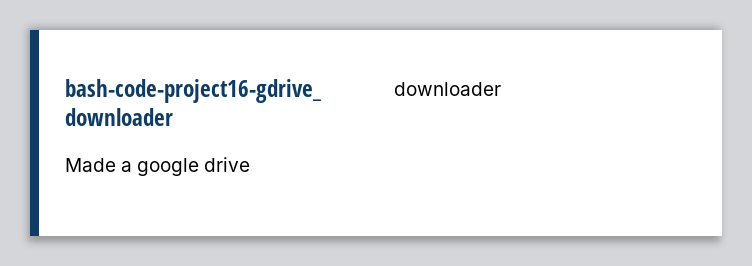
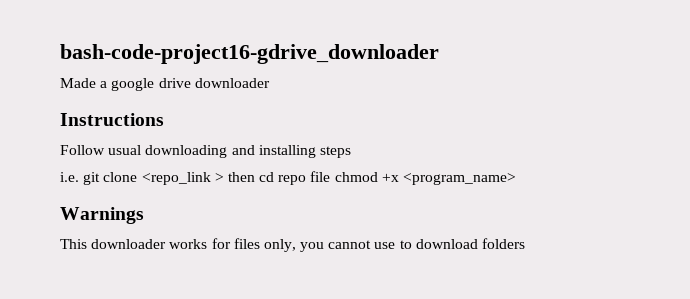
+ Instructions
+ Follow usual downloading and installing steps
+ i.e. git clone <repo_link > then cd repo file chmod +x <program_name>
+ Warnings
+ This downloader works for files only, you cannot use to download folders

